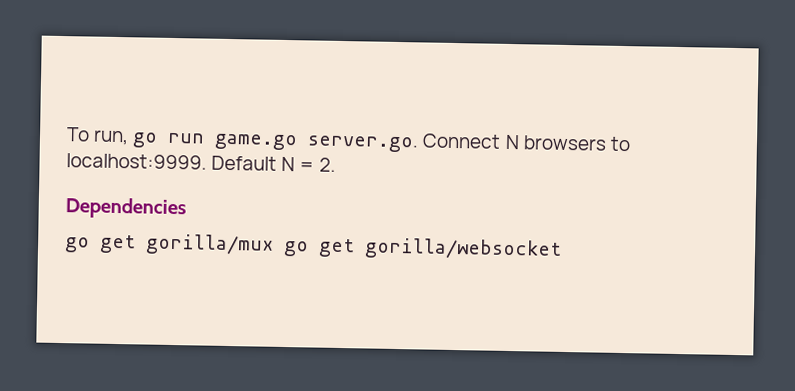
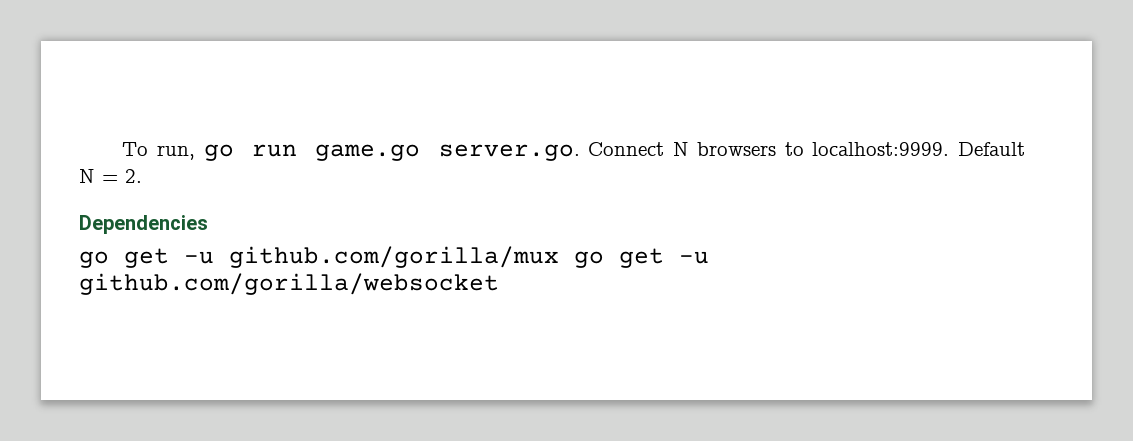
- go get gorilla/mux go get gorilla/websocket
+ go get -u github.com/gorilla/mux go get -u github.com/gorilla/websocket

